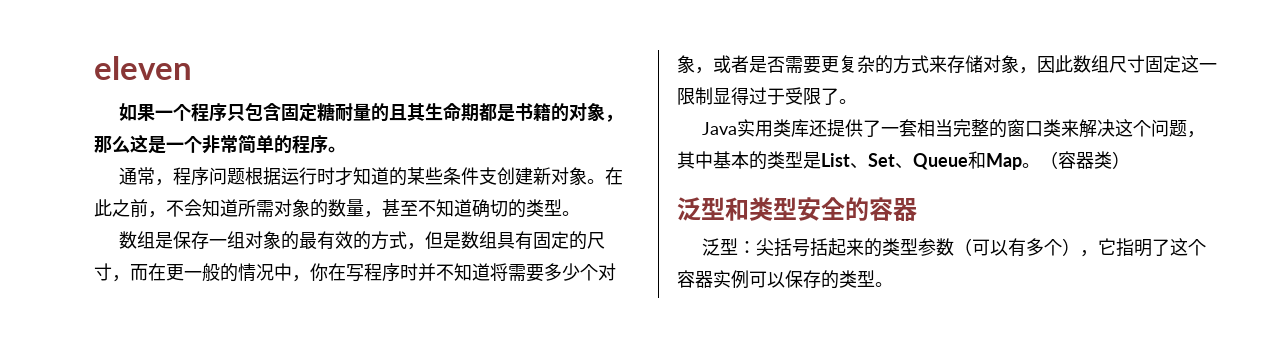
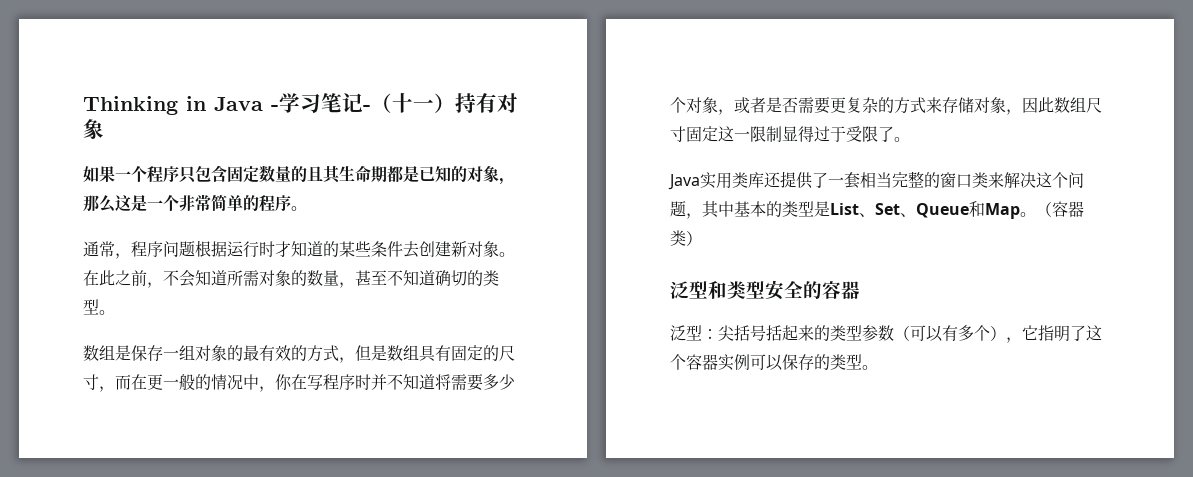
- eleven
+ Thinking in Java -学习笔记-（十一）持有对象
- 如果一个程序只包含固定糖耐量的且其生命期都是书籍的对象，那么这是一个非常简单的程序。
+ 如果一个程序只包含固定数量的且其生命期都是已知的对象，那么这是一个非常简单的程序。
- 通常，程序问题根据运行时才知道的某些条件支创建新对象。
+ 通常，程序问题根据运行时才知道的某些条件去创建新对象。

